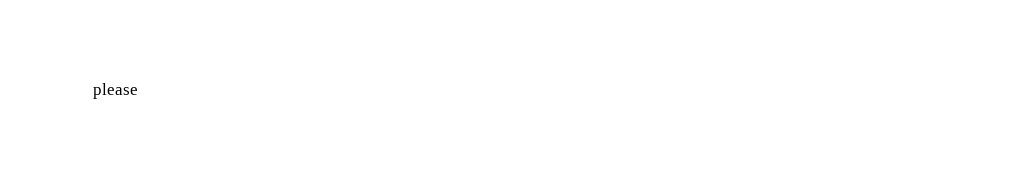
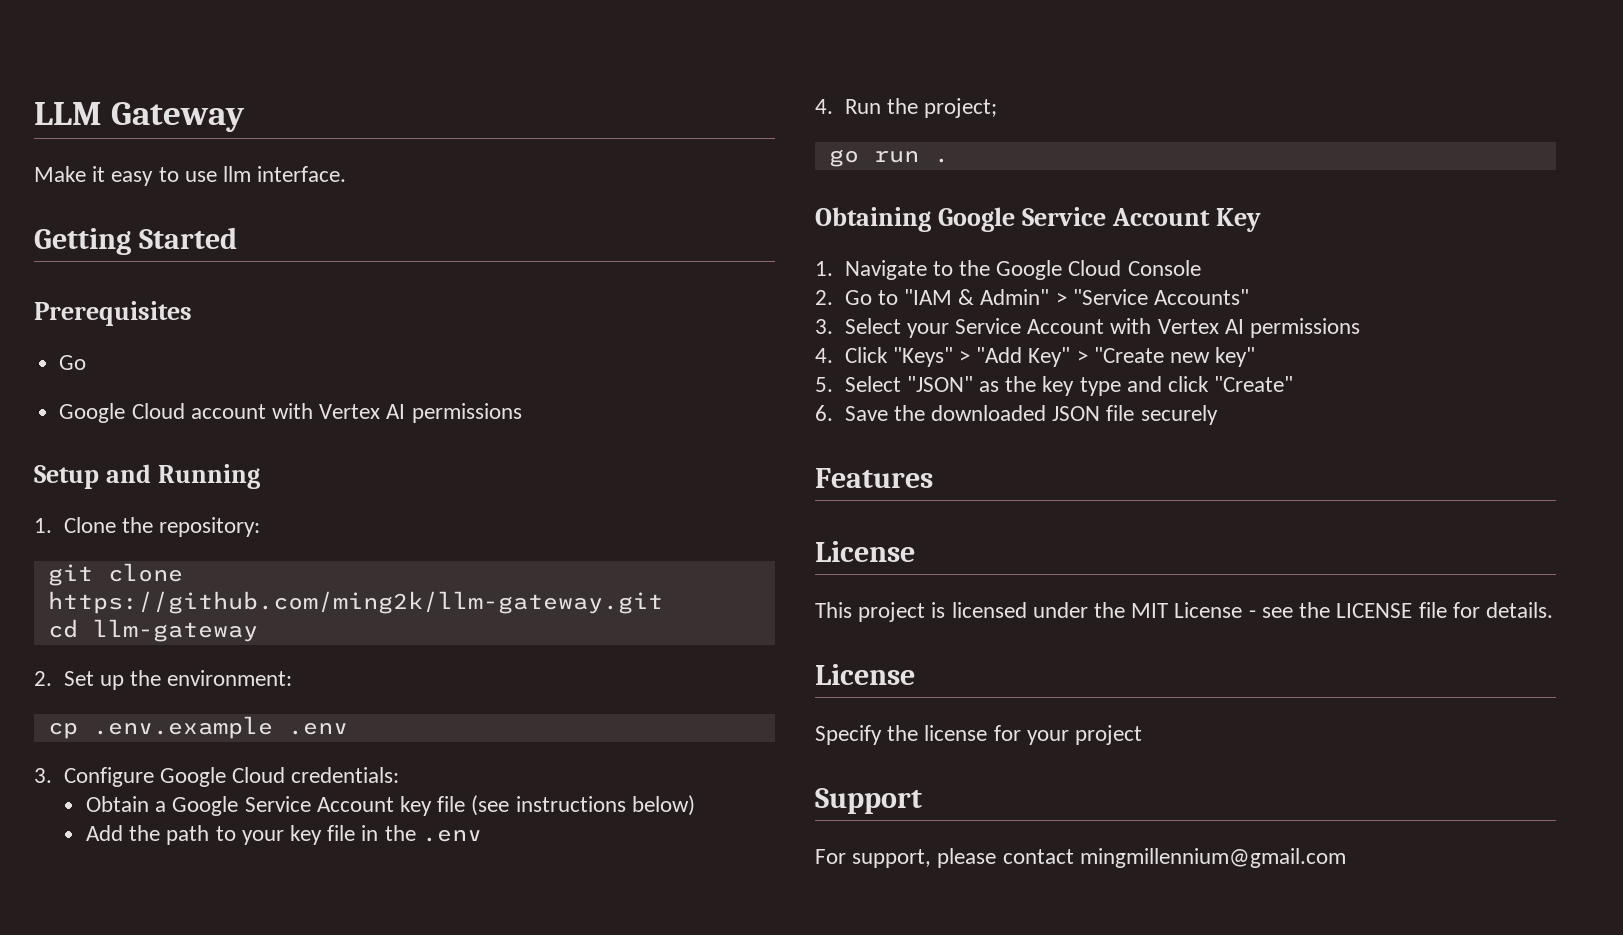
- please
+ LLM Gateway
+ Make it easy to use llm interface.
+ Getting Started
+ Prerequisites
+ Go
+ Google Cloud account with Vertex AI permissions
+ Setup and Running
+ 1. Clone the repository:
+ git clone https://github.com/ming2k/llm-gateway.git
+ cd llm-gateway
+ 2. Set up the environment:
+ cp .env.example .env
+ 3. Configure Google Cloud credentials:
+ Obtain a Google Service Account key file (see instructions below)
+ Add the path to your key file in the .env
+ 4. Run the project;
+ go run .
+ Obtaining Google Service Account Key
+ 1. Navigate to the Google Cloud Console
+ 2. Go to "IAM & Admin" > "Service Accounts"
+ 3. Select your Service Account with Vertex AI permissions
+ 4. Click "Keys" > "Add Key" > "Create new key"
+ 5. Select "JSON" as the key type and click "Create"
+ 6. Save the downloaded JSON file securely
+ Features
+ License
+ This project is licensed under the MIT License - see the LICENSE file for details.
+ License
+ Specify the license for your project
+ Support
+ For support, please contact mingmillennium@gmail.com

